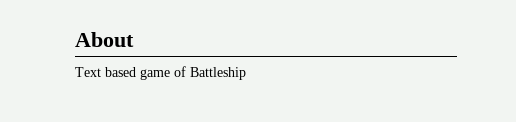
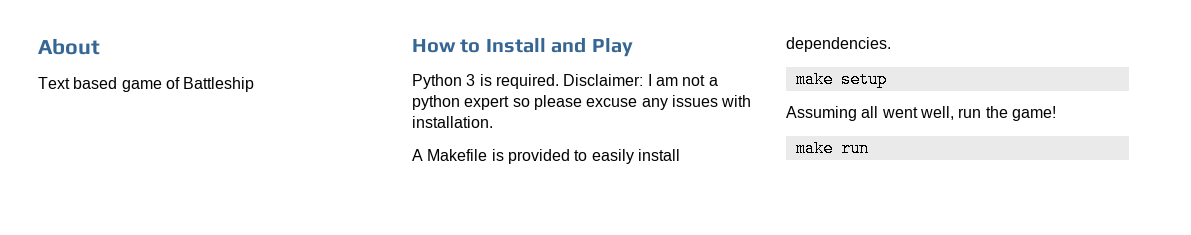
+ How to Install and Play
+ Python 3 is required. Disclaimer: I am not a python expert so please excuse any issues with installation.
+ A Makefile is provided to easily install dependencies.
+ make setup
+ Assuming all went well, run the game!
+ make run

